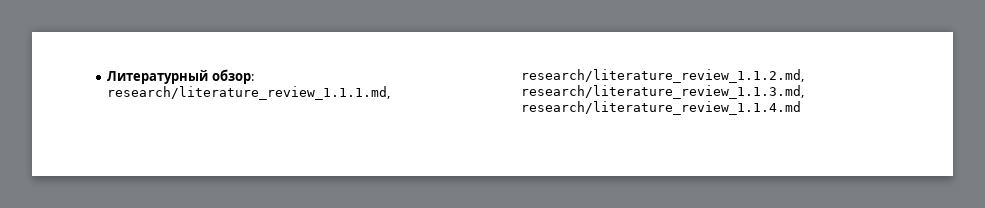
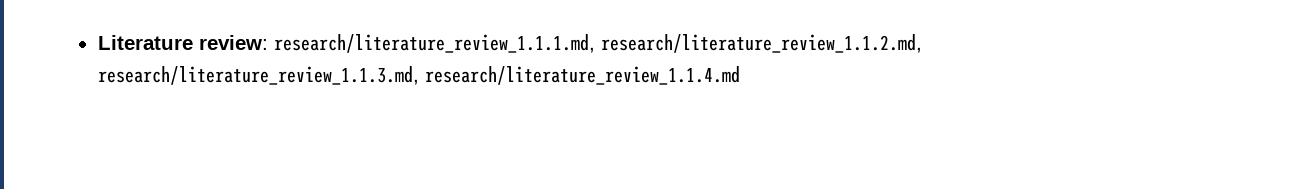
- Литературный обзор: research/literature_review_1.1.1.md, research/literature_review_1.1.2.md, research/literature_review_1.1.3.md, research/literature_review_1.1.4.md
+ Literature review: research/literature_review_1.1.1.md, research/literature_review_1.1.2.md, research/literature_review_1.1.3.md, research/literature_review_1.1.4.md

